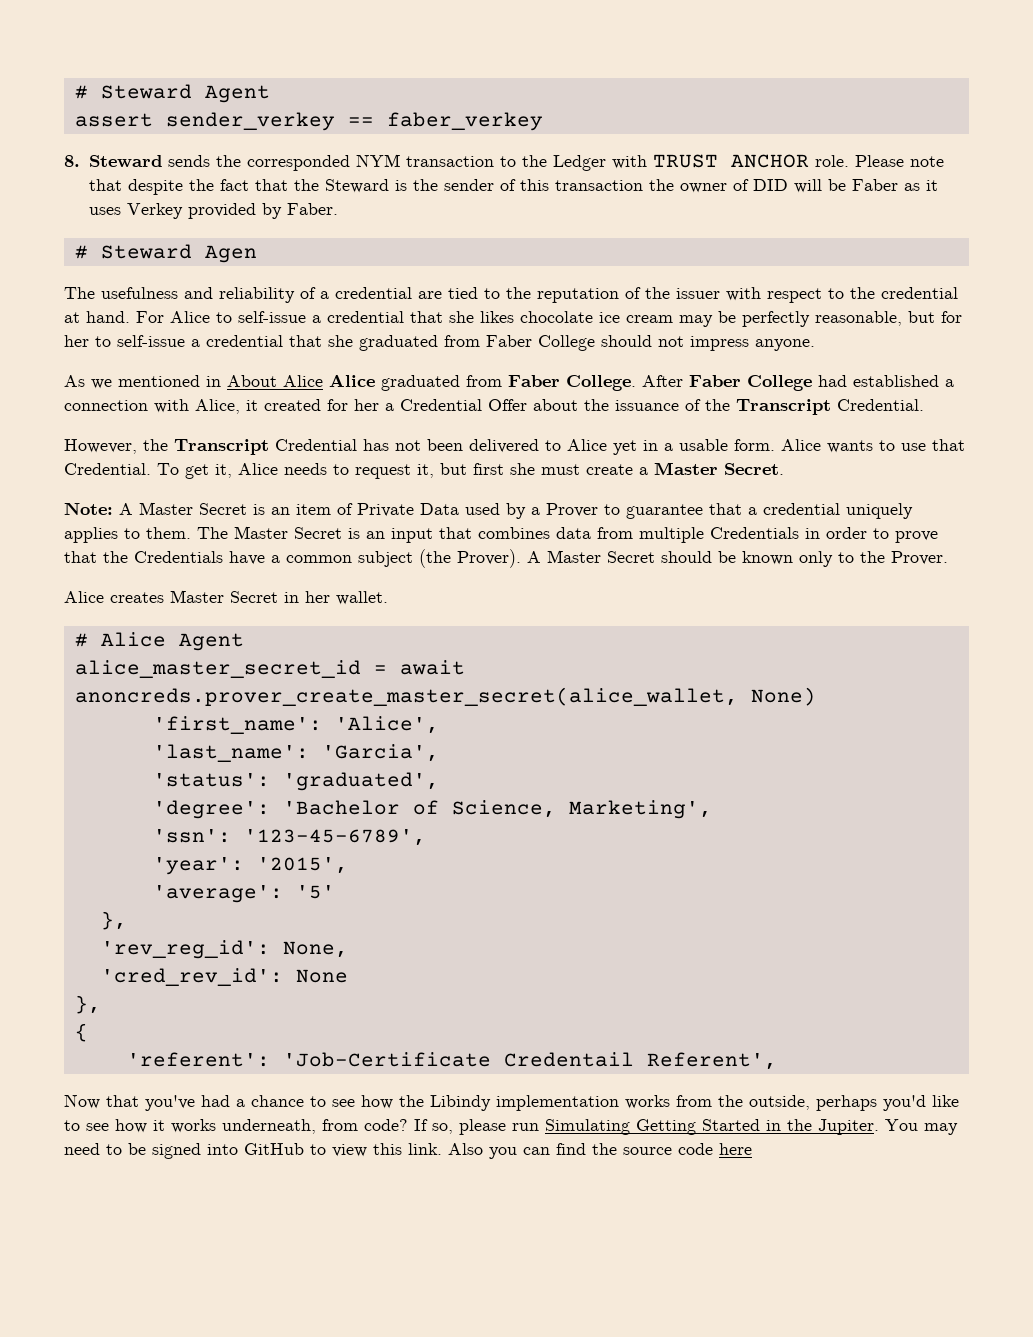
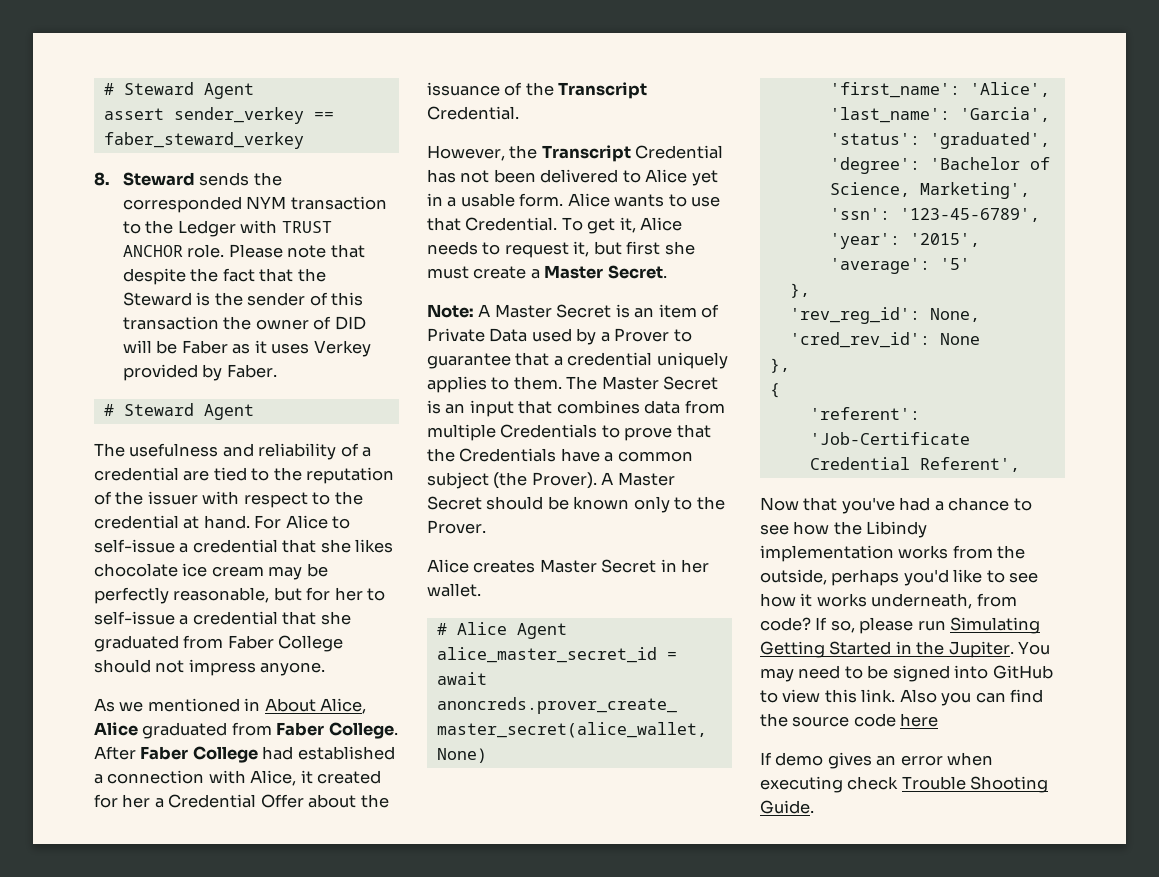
- assert sender_verkey == faber_verkey
+ assert sender_verkey == faber_steward_verkey
  Please note that despite the fact that the Steward is the sender of this transaction the owner of DID will be Faber as it uses Verkey provided by Faber.
- # Steward Agen
+ # Steward Agent
- As we mentioned in About Alice Alice graduated from Faber College.
+ As we mentioned in About Alice, Alice graduated from Faber College.
- The Master Secret is an input that combines data from multiple Credentials in order to prove that the Credentials have a common subject (the Prover).
+ The Master Secret is an input that combines data from multiple Credentials to prove that the Credentials have a common subject (the Prover).
- 'referent': 'Job-Certificate Credentail Referent',
+ 'referent': 'Job-Certificate Credential Referent',
+ If demo gives an error when executing check Trouble Shooting Guide.

